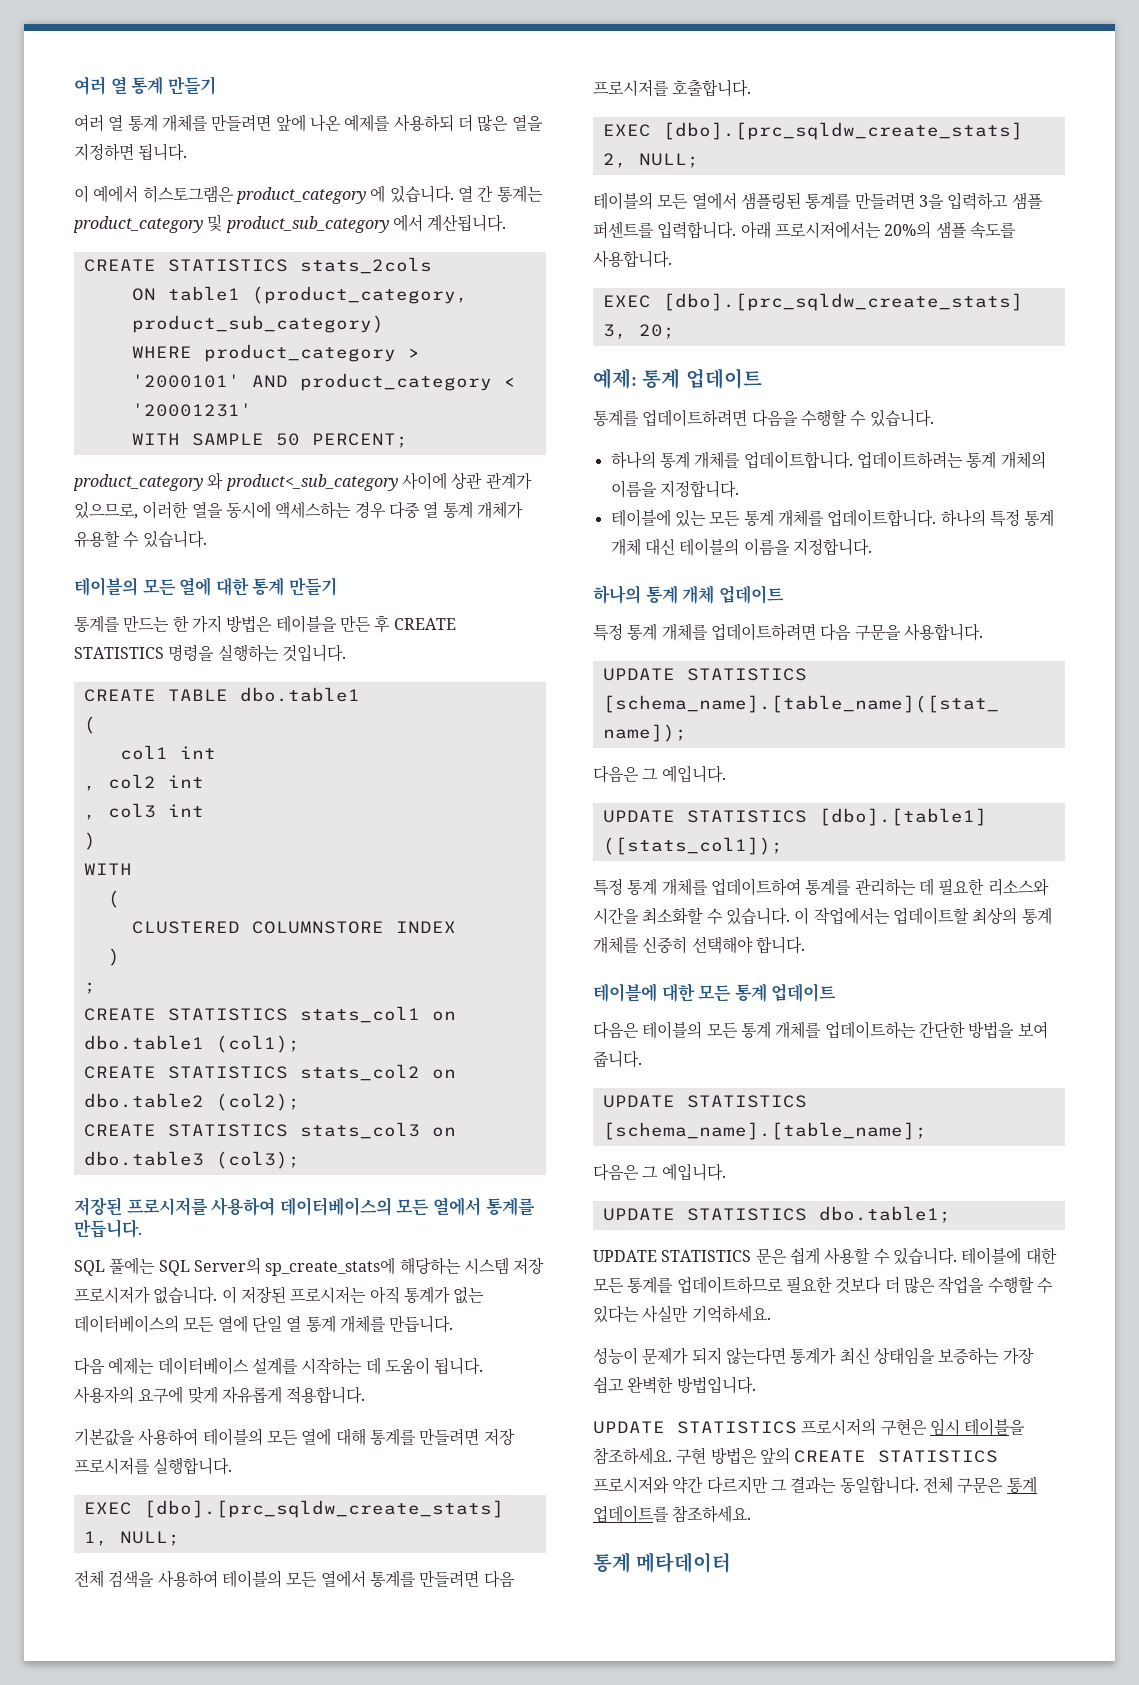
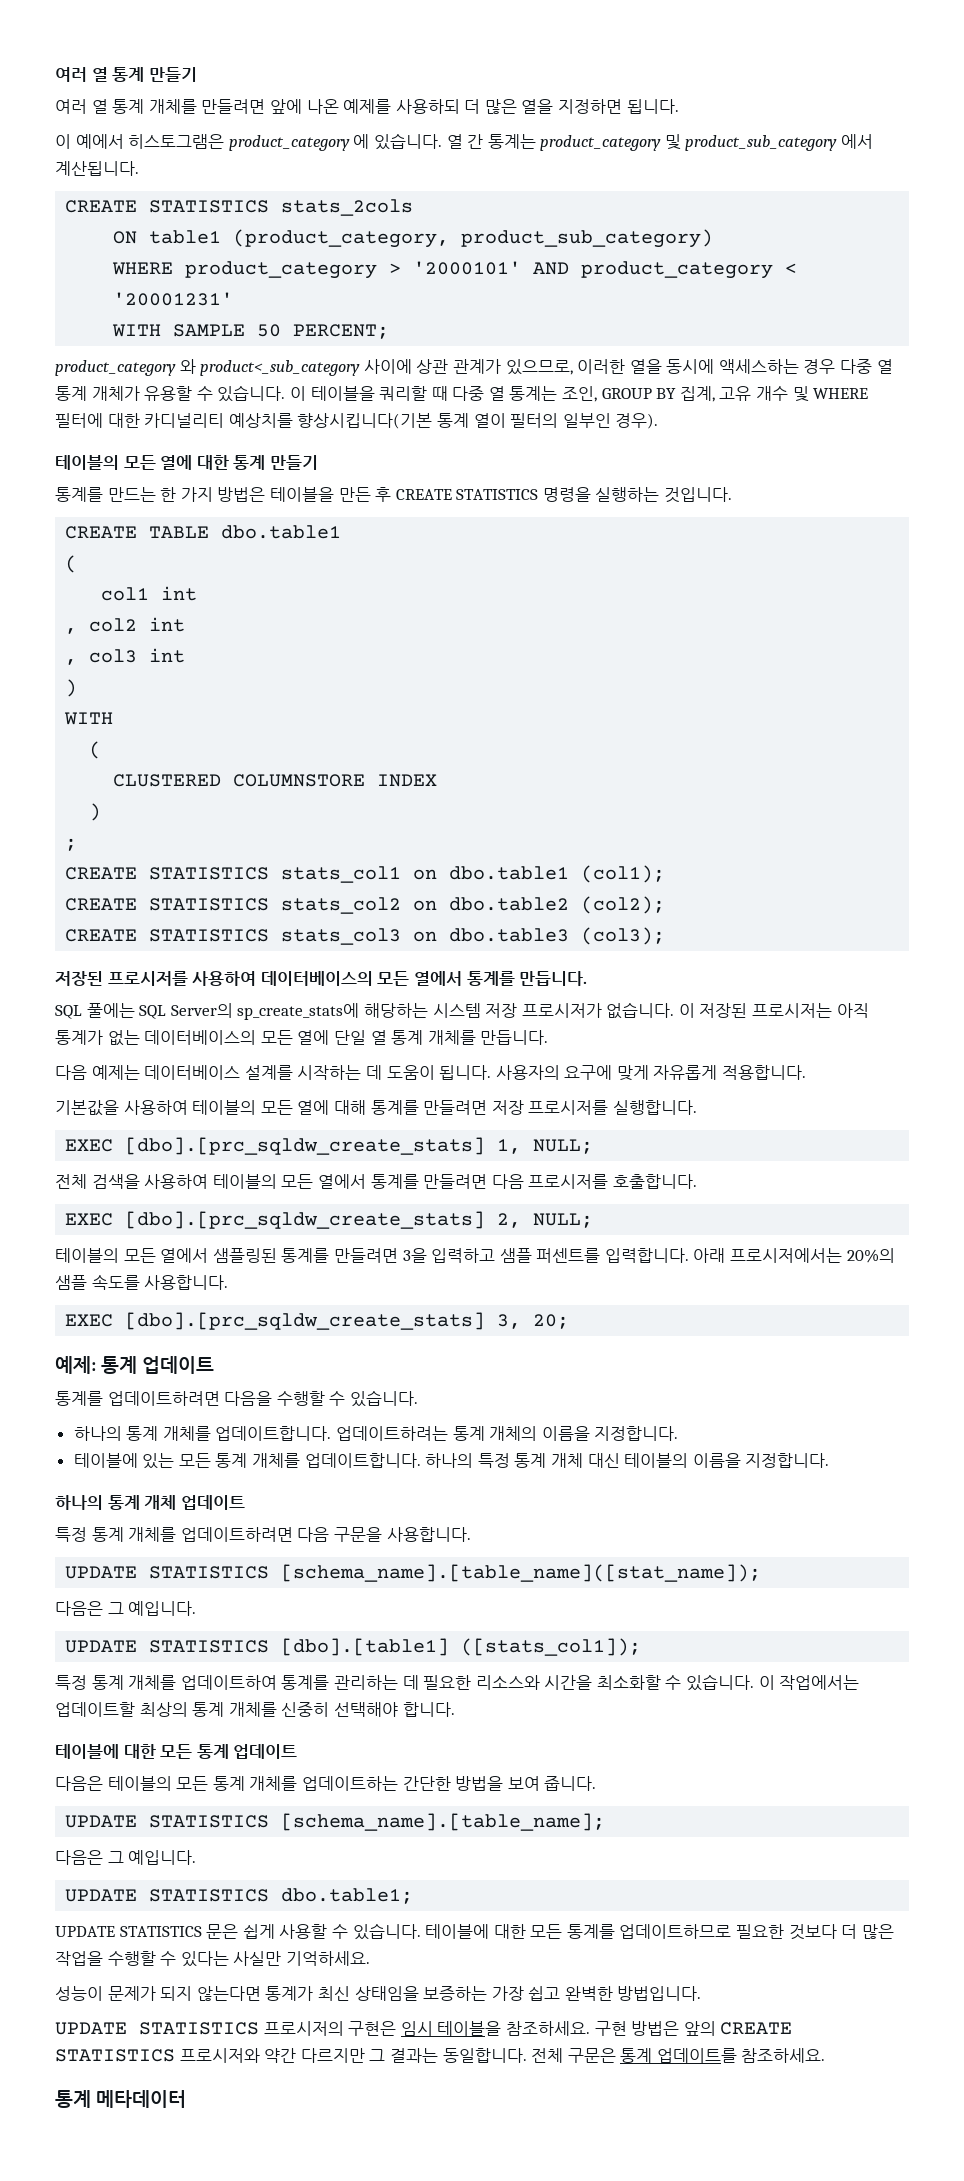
+ 이 테이블을 쿼리할 때 다중 열 통계는 조인, GROUP BY 집계, 고유 개수 및 WHERE 필터에 대한 카디널리티 예상치를 향상시킵니다(기본 통계 열이 필터의 일부인 경우).

